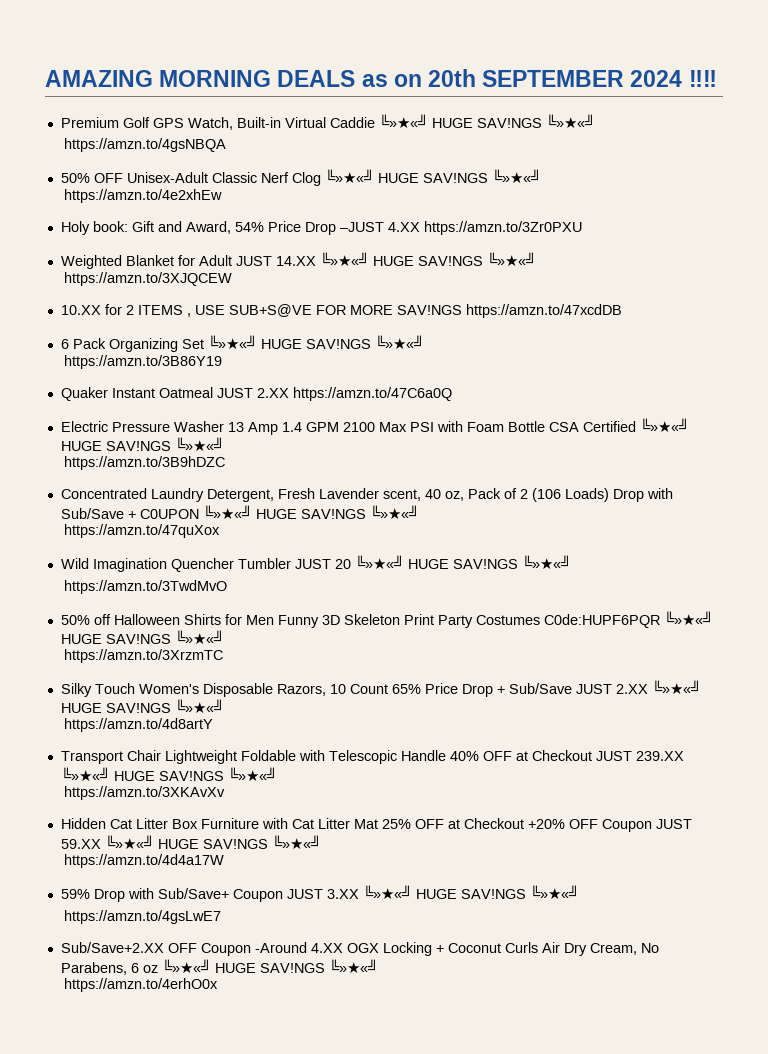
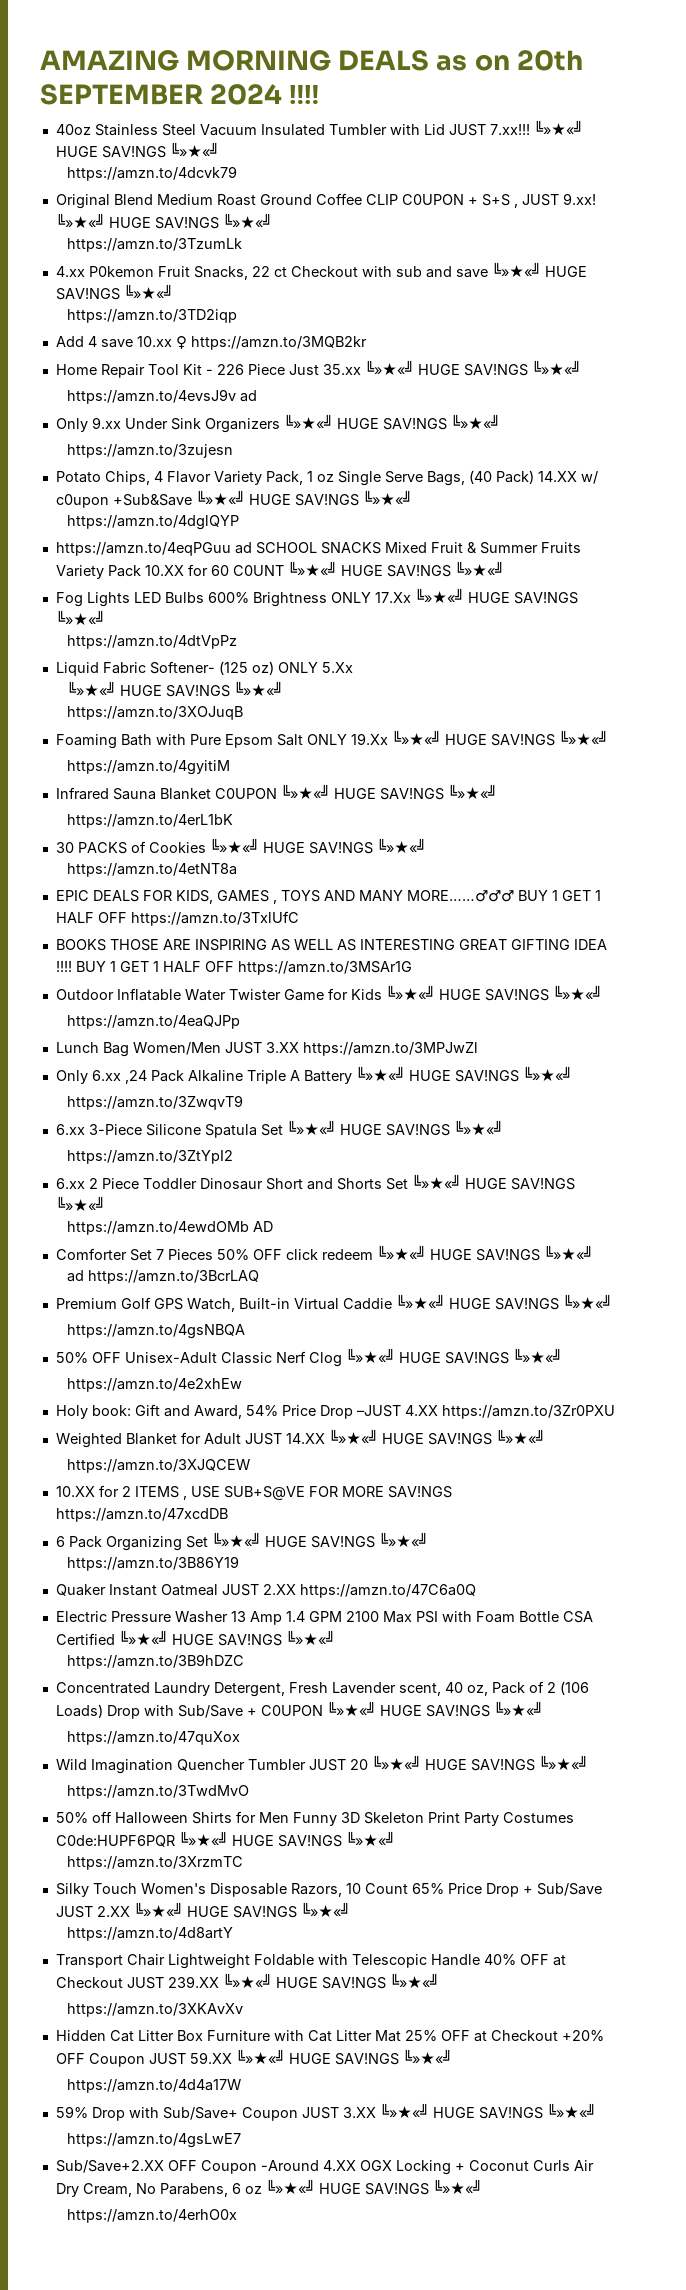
+ 40oz Stainless Steel Vacuum Insulated Tumbler with Lid JUST 7.xx!!! ╚»★«╝ HUGE SAV!NGS ╚»★«╝
+ https://amzn.to/4dcvk79
+ Original Blend Medium Roast Ground Coffee CLIP C0UPON + S+S , JUST 9.xx! ╚»★«╝ HUGE SAV!NGS ╚»★«╝
+ https://amzn.to/3TzumLk
+ 4.xx P0kemon Fruit Snacks, 22 ct Checkout with sub and save ╚»★«╝ HUGE SAV!NGS ╚»★«╝
+ https://amzn.to/3TD2iqp
+ Add 4 save 10.xx ♀ https://amzn.to/3MQB2kr
+ Home Repair Tool Kit - 226 Piece Just 35.xx ╚»★«╝ HUGE SAV!NGS ╚»★«╝
+ https://amzn.to/4evsJ9v ad
+ Only 9.xx Under Sink Organizers ╚»★«╝ HUGE SAV!NGS ╚»★«╝
+ https://amzn.to/3zujesn
+ Potato Chips, 4 Flavor Variety Pack, 1 oz Single Serve Bags, (40 Pack) 14.XX w/ c0upon +Sub&Save ╚»★«╝ HUGE SAV!NGS ╚»★«╝
+ https://amzn.to/4dglQYP
+ https://amzn.to/4eqPGuu ad SCHOOL SNACKS Mixed Fruit & Summer Fruits Variety Pack 10.XX for 60 C0UNT ╚»★«╝ HUGE SAV!NGS ╚»★«╝
+ Fog Lights LED Bulbs 600% Brightness ONLY 17.Xx ╚»★«╝ HUGE SAV!NGS ╚»★«╝
+ https://amzn.to/4dtVpPz
+ Liquid Fabric Softener- (125 oz) ONLY 5.Xx
+ ╚»★«╝ HUGE SAV!NGS ╚»★«╝
+ https://amzn.to/3XOJuqB
+ Foaming Bath with Pure Epsom Salt ONLY 19.Xx ╚»★«╝ HUGE SAV!NGS ╚»★«╝
+ https://amzn.to/4gyitiM
+ Infrared Sauna Blanket C0UPON ╚»★«╝ HUGE SAV!NGS ╚»★«╝
+ https://amzn.to/4erL1bK
+ 30 PACKS of Cookies ╚»★«╝ HUGE SAV!NGS ╚»★«╝
+ https://amzn.to/4etNT8a
+ EPIC DEALS FOR KIDS, GAMES , TOYS AND MANY MORE……♂♂♂ BUY 1 GET 1 HALF OFF https://amzn.to/3TxlUfC
+ BOOKS THOSE ARE INSPIRING AS WELL AS INTERESTING GREAT GIFTING IDEA !!!! BUY 1 GET 1 HALF OFF https://amzn.to/3MSAr1G
+ Outdoor Inflatable Water Twister Game for Kids ╚»★«╝ HUGE SAV!NGS ╚»★«╝
+ https://amzn.to/4eaQJPp
+ Lunch Bag Women/Men JUST 3.XX https://amzn.to/3MPJwZl
+ Only 6.xx ,24 Pack Alkaline Triple A Battery ╚»★«╝ HUGE SAV!NGS ╚»★«╝
+ https://amzn.to/3ZwqvT9
+ 6.xx 3-Piece Silicone Spatula Set ╚»★«╝ HUGE SAV!NGS ╚»★«╝
+ https://amzn.to/3ZtYpI2
+ 6.xx 2 Piece Toddler Dinosaur Short and Shorts Set ╚»★«╝ HUGE SAV!NGS ╚»★«╝
+ https://amzn.to/4ewdOMb AD
+ Comforter Set 7 Pieces 50% OFF click redeem ╚»★«╝ HUGE SAV!NGS ╚»★«╝
+ ad https://amzn.to/3BcrLAQ

